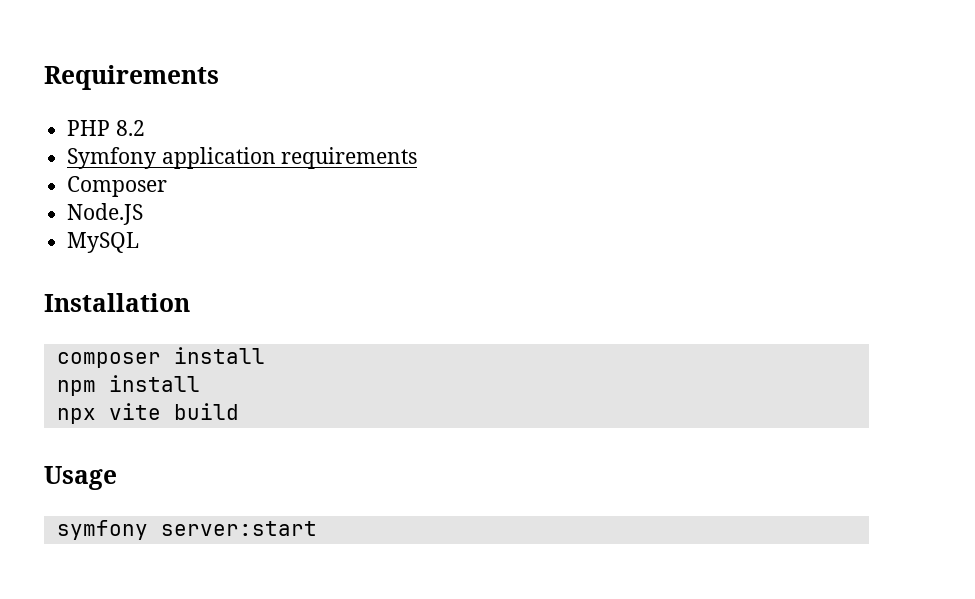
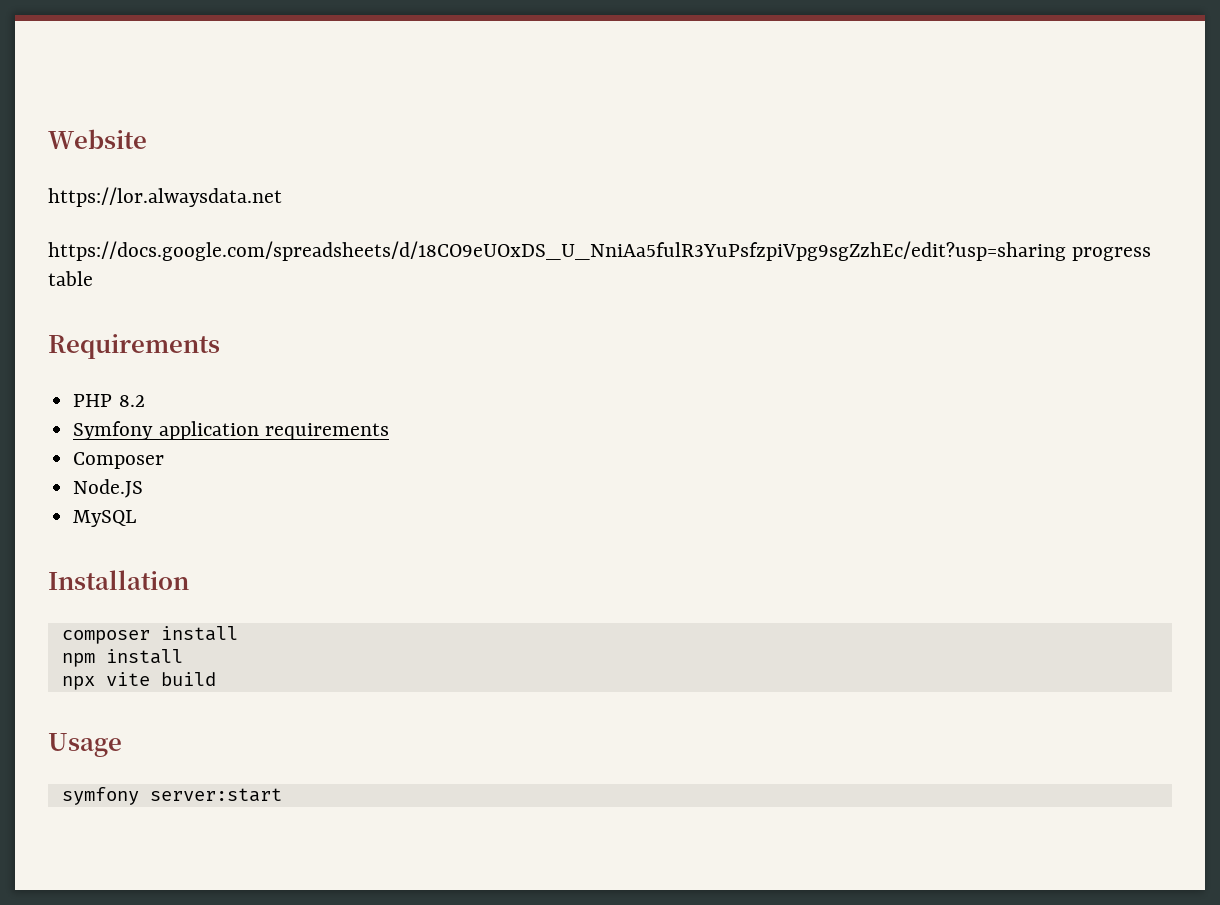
+ Website
+ https://lor.alwaysdata.net
+ https://docs.google.com/spreadsheets/d/18CO9eUOxDS_U_NniAa5fulR3YuPsfzpiVpg9sgZzhEc/edit?usp=sharing progress table

